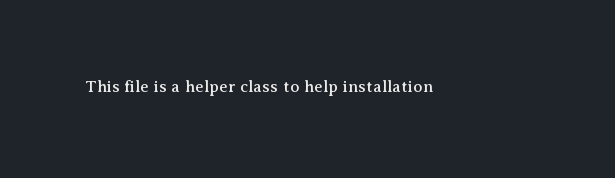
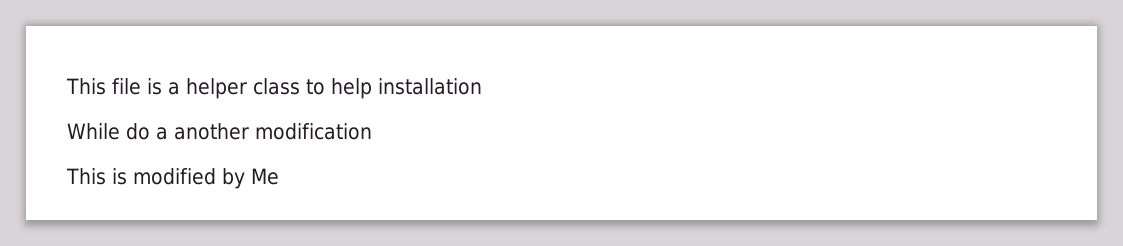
+ While do a another modification
+ This is modified by Me

